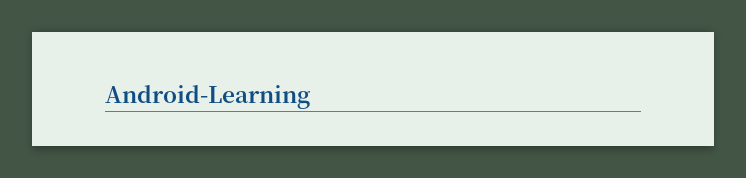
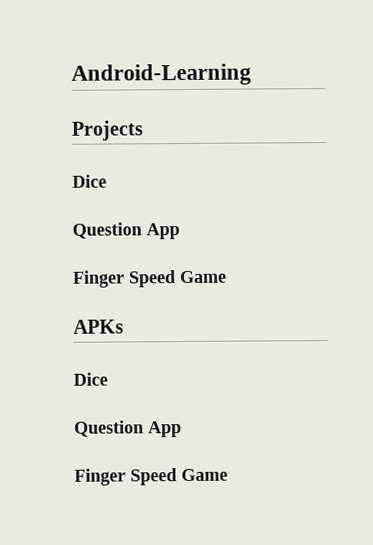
+ Projects
+ Dice
+ Question App
+ Finger Speed Game
+ APKs
+ Dice
+ Question App
+ Finger Speed Game

